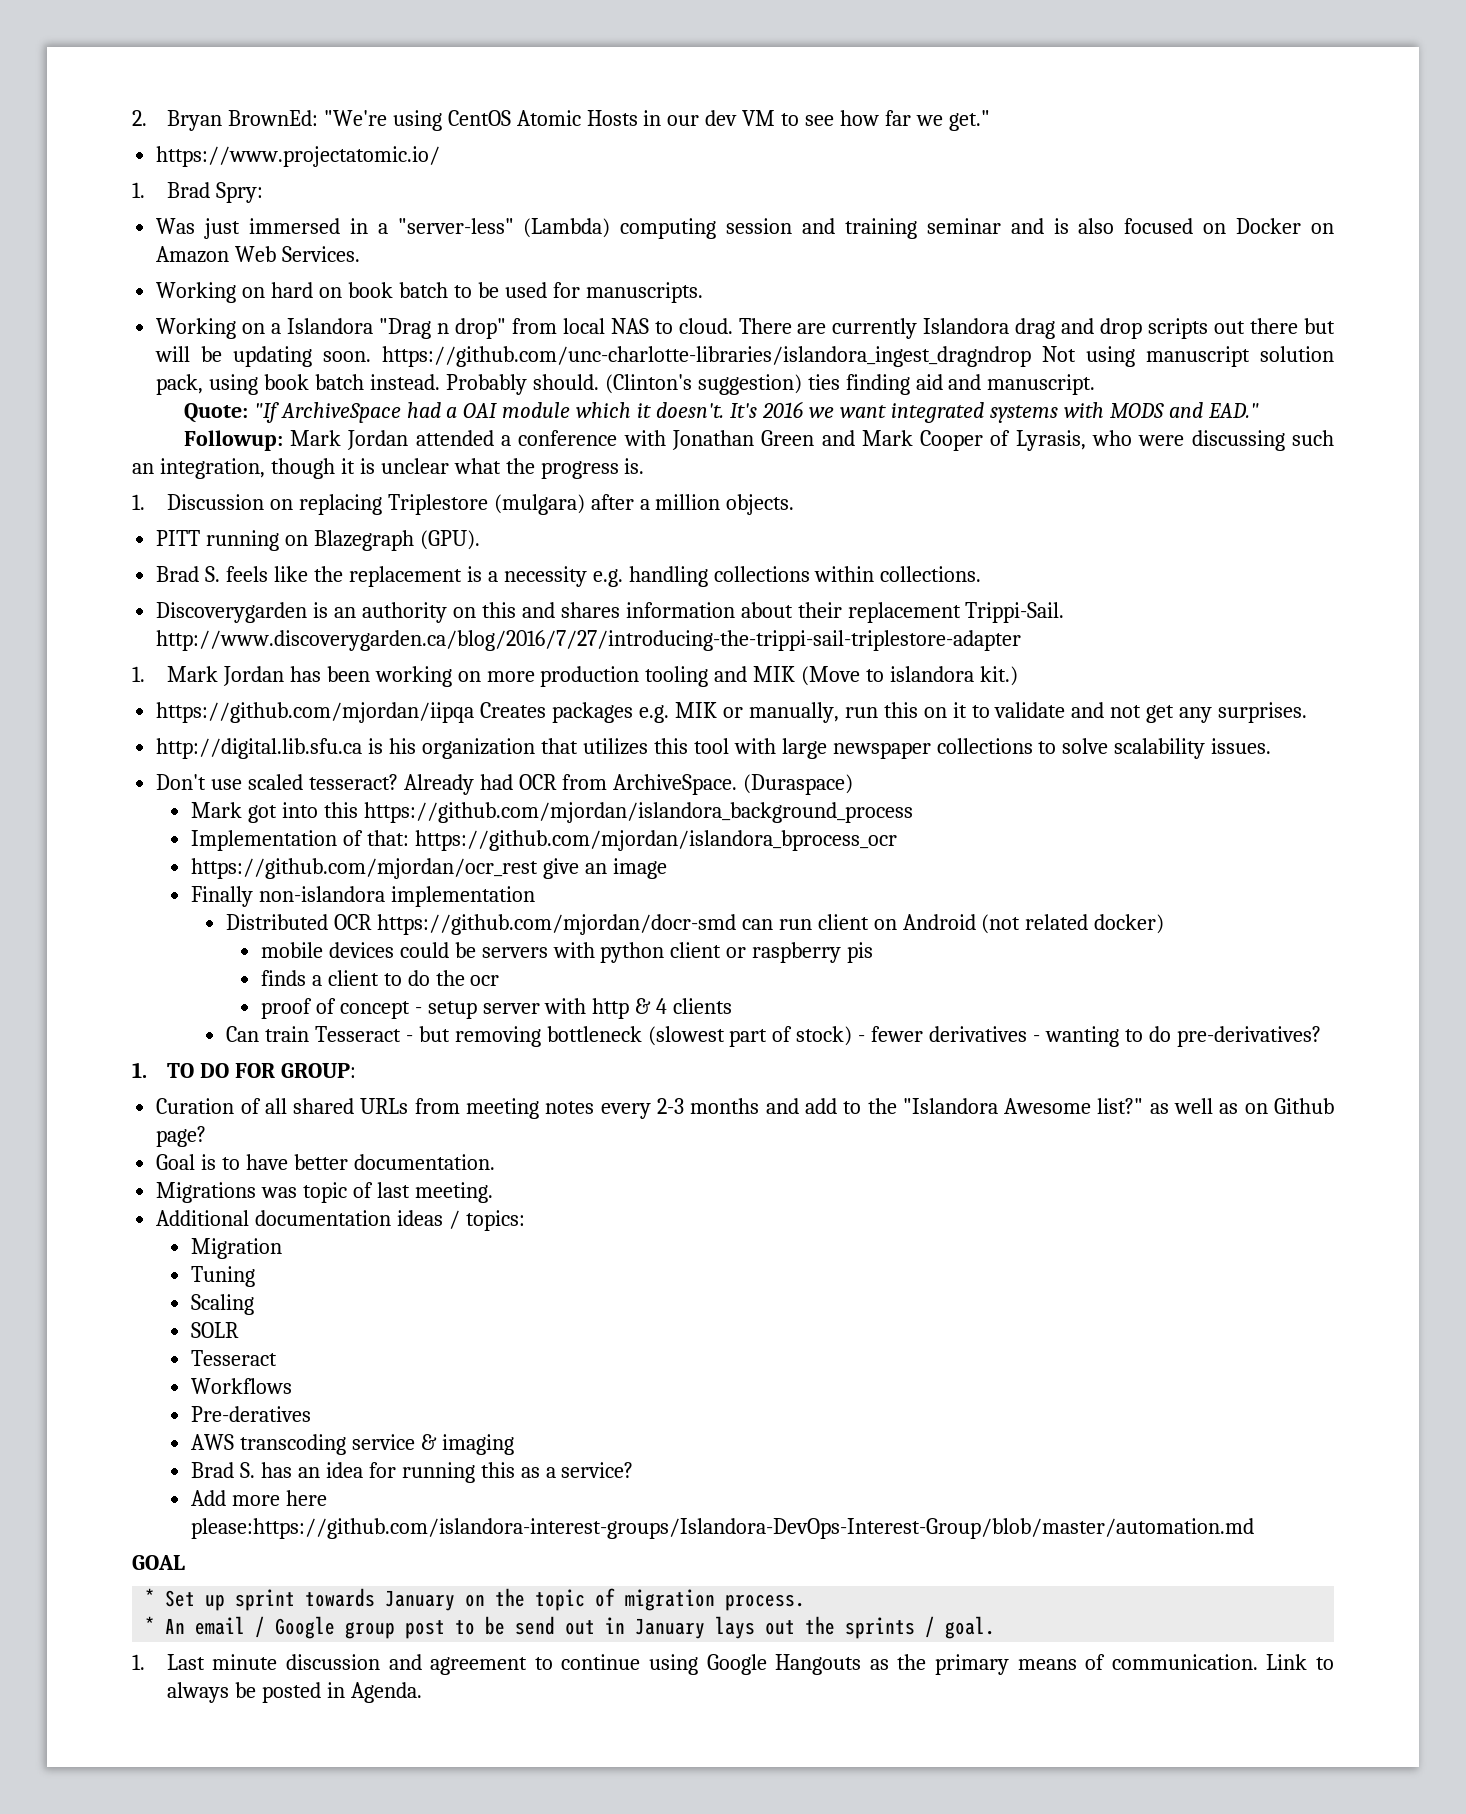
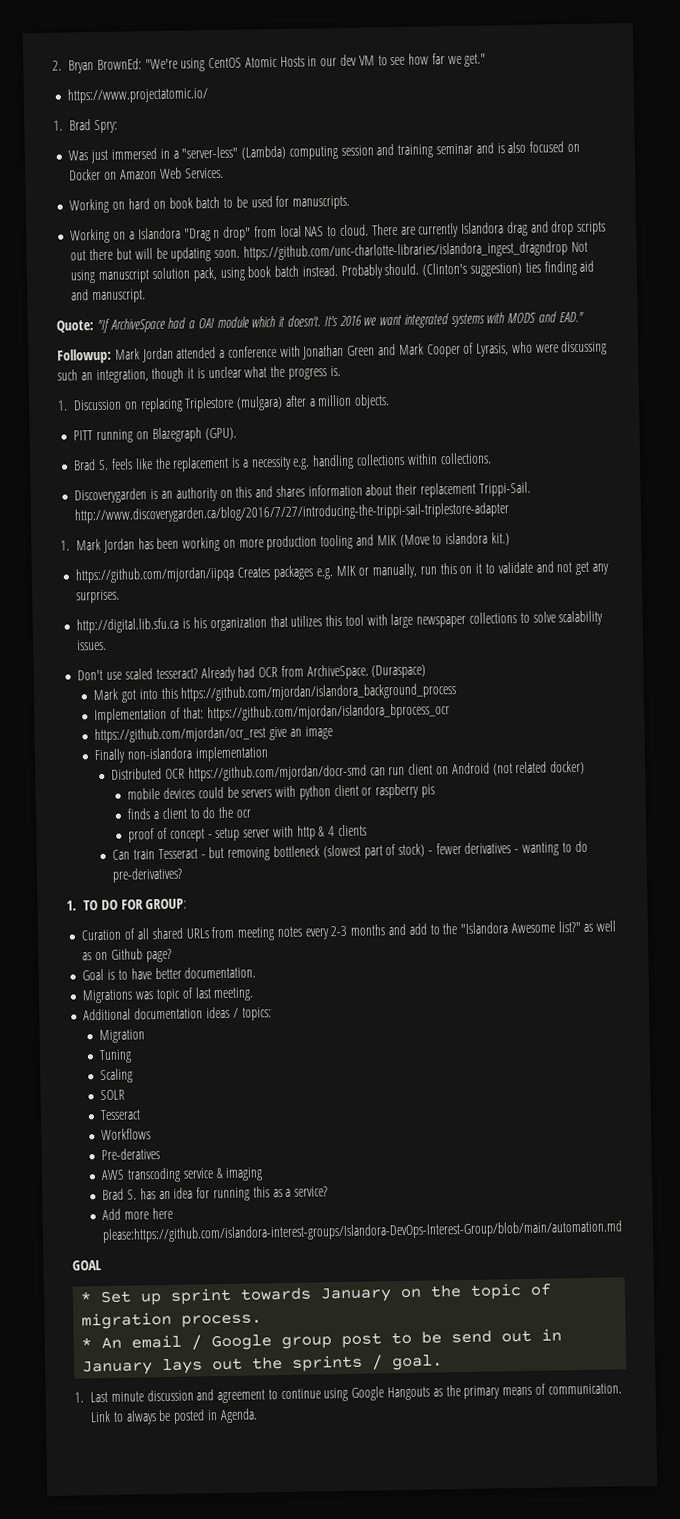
- Add more here please:https://github.com/islandora-interest-groups/Islandora-DevOps-Interest-Group/blob/master/automation.md
+ Add more here please:https://github.com/islandora-interest-groups/Islandora-DevOps-Interest-Group/blob/main/automation.md

